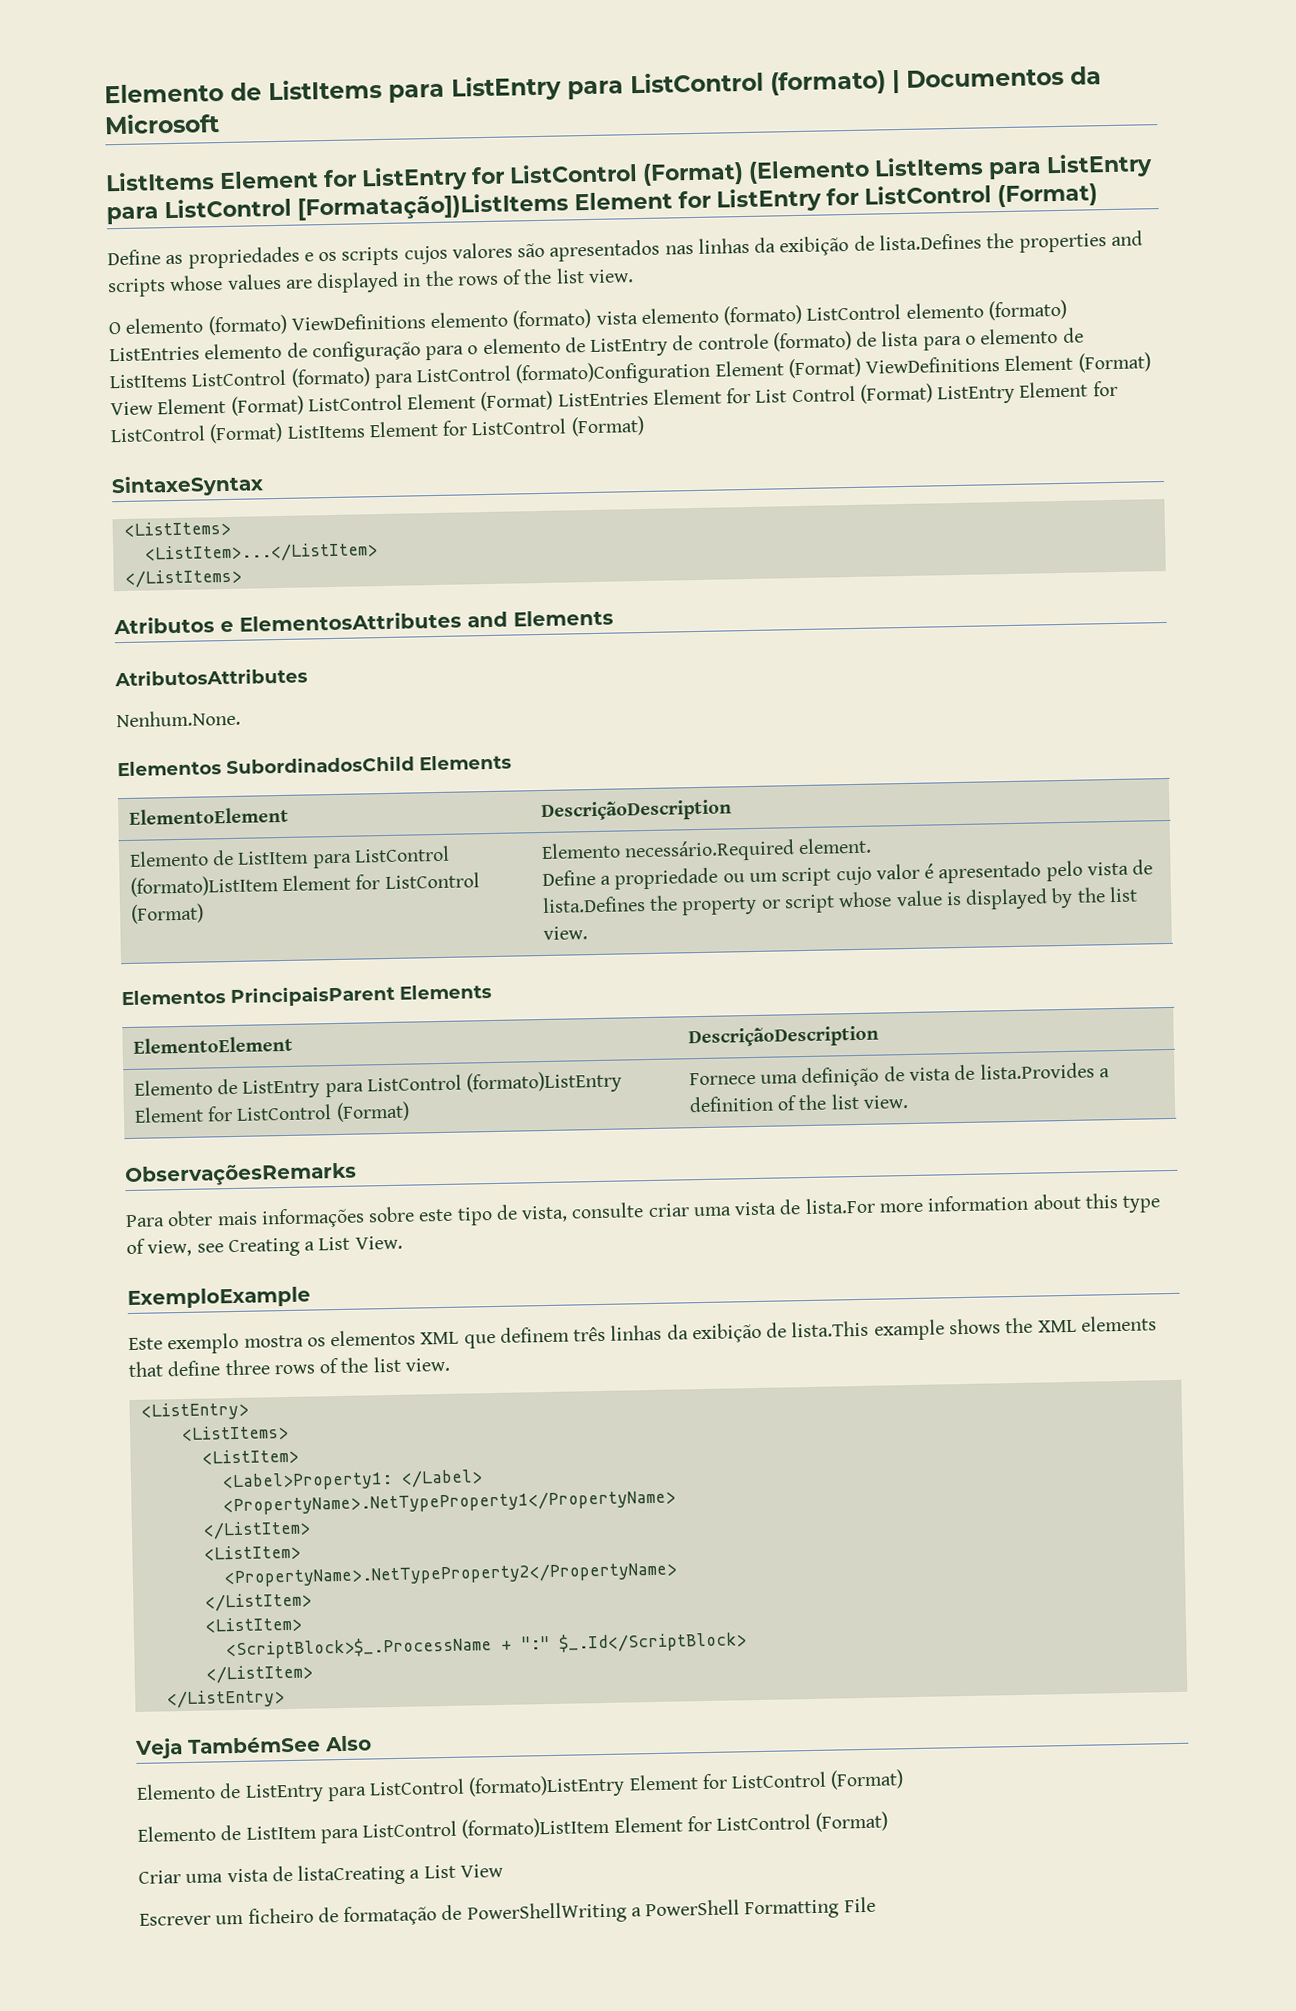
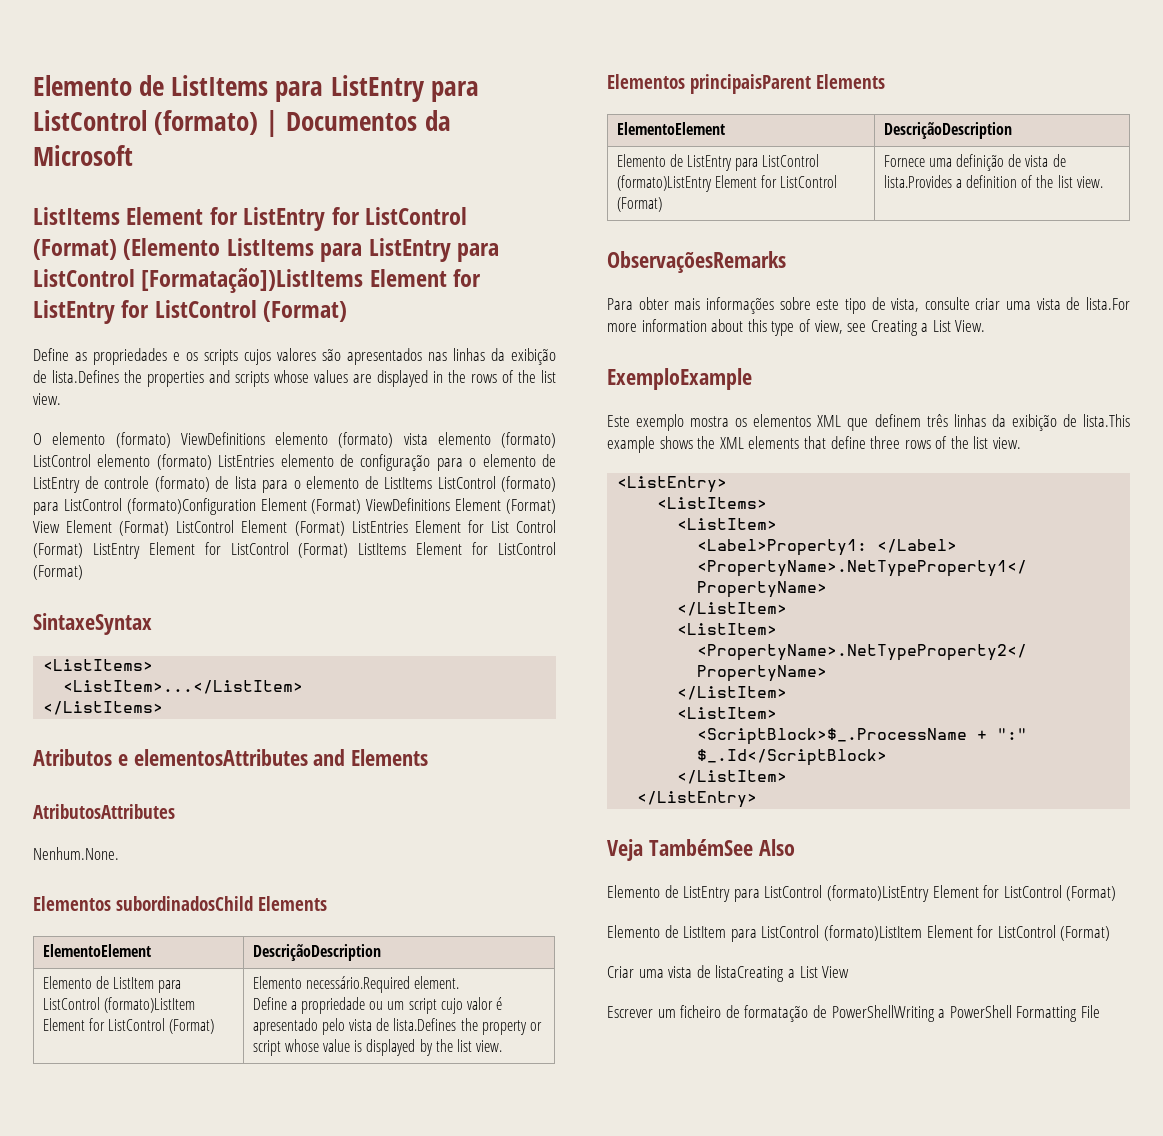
- Atributos e ElementosAttributes and Elements
+ Atributos e elementosAttributes and Elements
- Elementos SubordinadosChild Elements
+ Elementos subordinadosChild Elements
- Elementos PrincipaisParent Elements
+ Elementos principaisParent Elements

